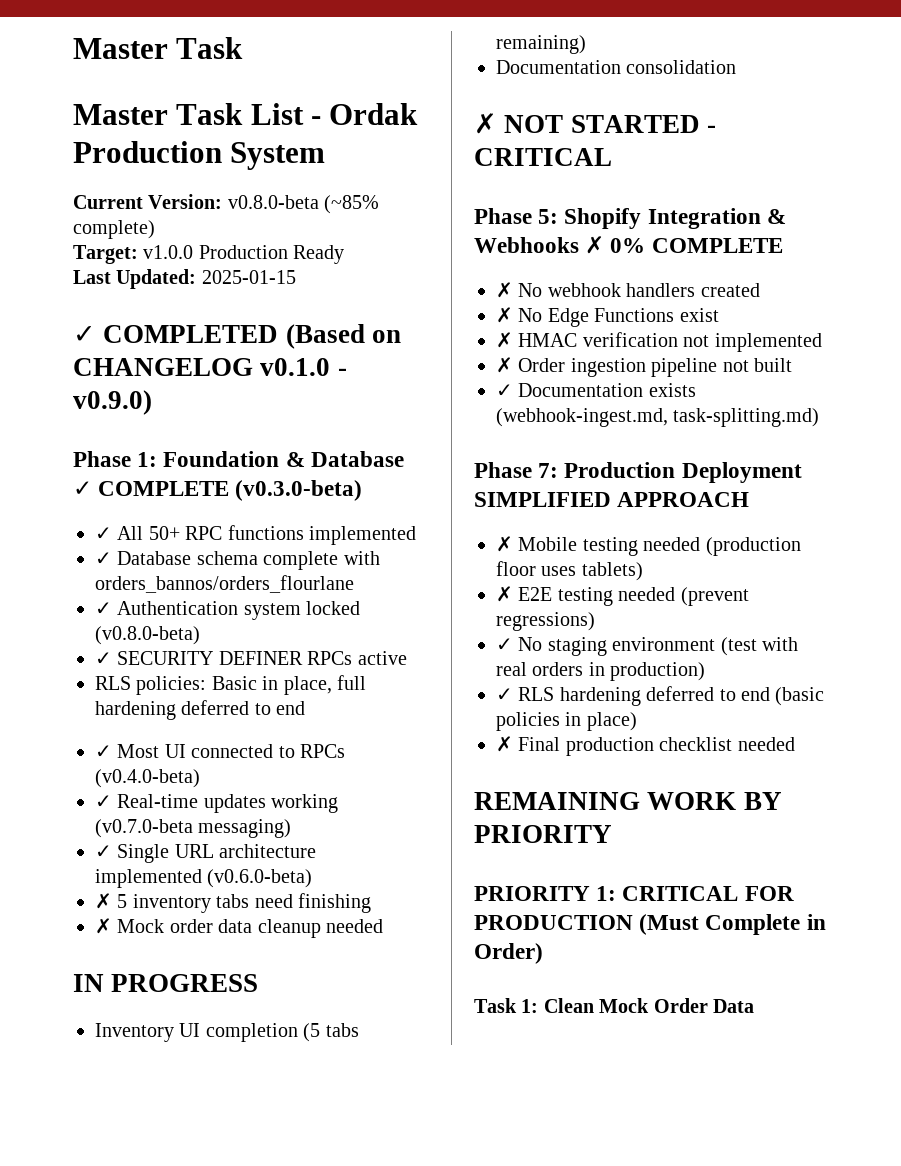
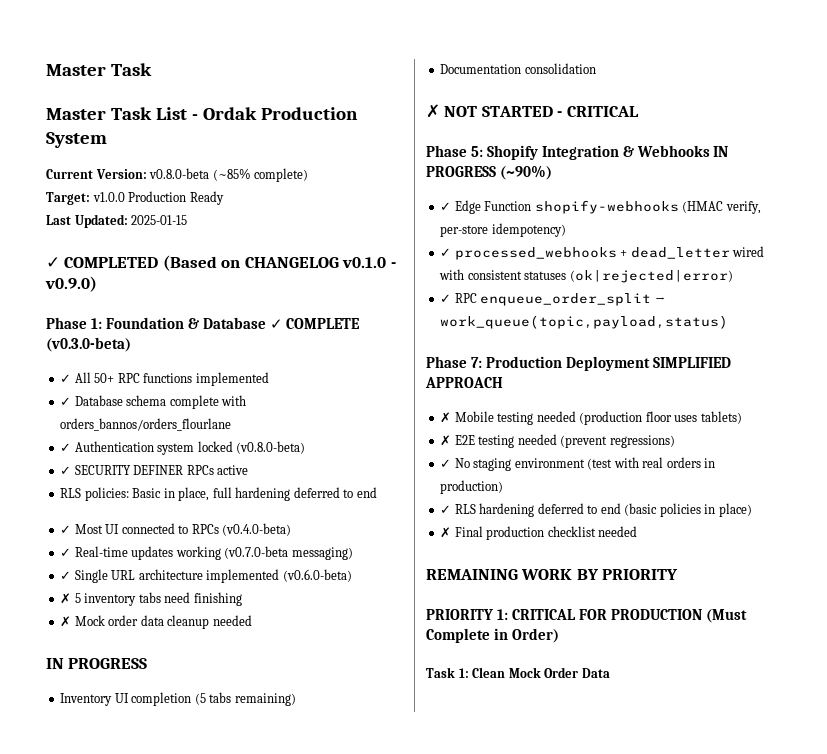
- Phase 5: Shopify Integration & Webhooks ✗ 0% COMPLETE
- ✗ No webhook handlers created
- ✗ No Edge Functions exist
- ✗ HMAC verification not implemented
- ✗ Order ingestion pipeline not built
- ✓ Documentation exists (webhook-ingest.md, task-splitting.md)
+ Phase 5: Shopify Integration & Webhooks IN PROGRESS (~90%)
+ ✓ Edge Function shopify-webhooks (HMAC verify, per-store idempotency)
+ ✓ processed_webhooks + dead_letter wired with consistent statuses (ok|rejected|error)
+ ✓ RPC enqueue_order_split → work_queue(topic,payload,status)

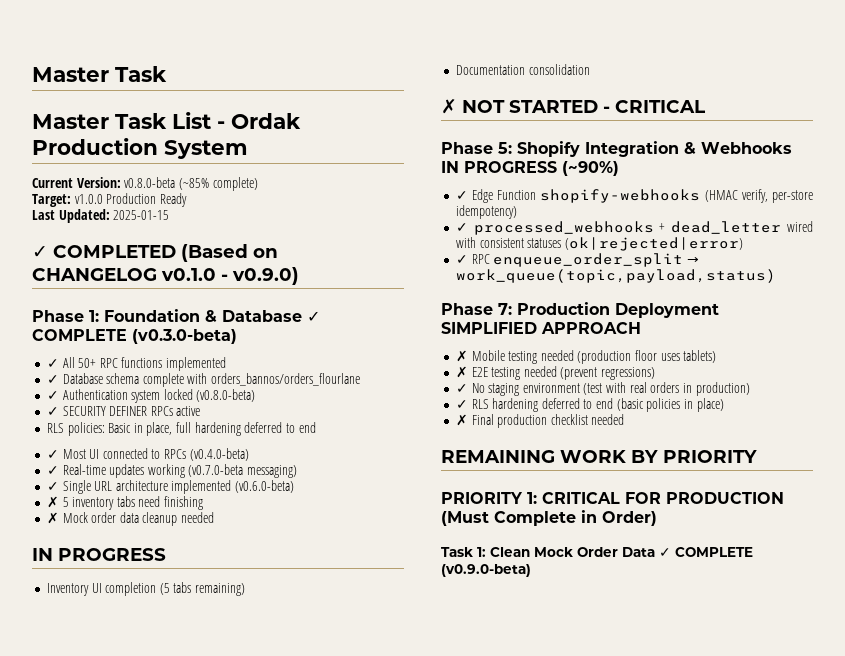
- Task 1: Clean Mock Order Data
+ Task 1: Clean Mock Order Data ✓ COMPLETE (v0.9.0-beta)

